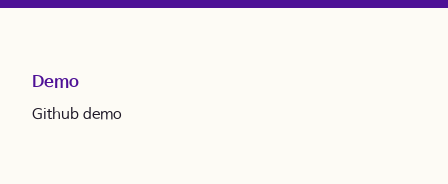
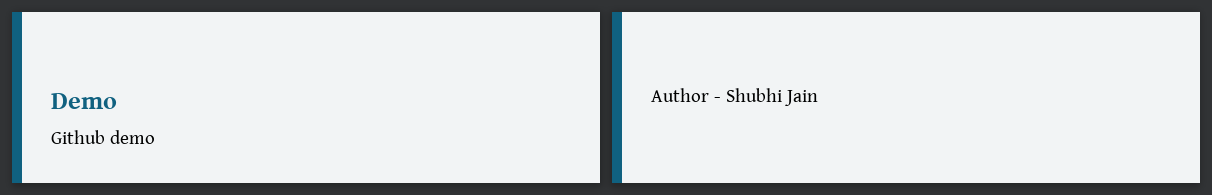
+ Author - Shubhi Jain

